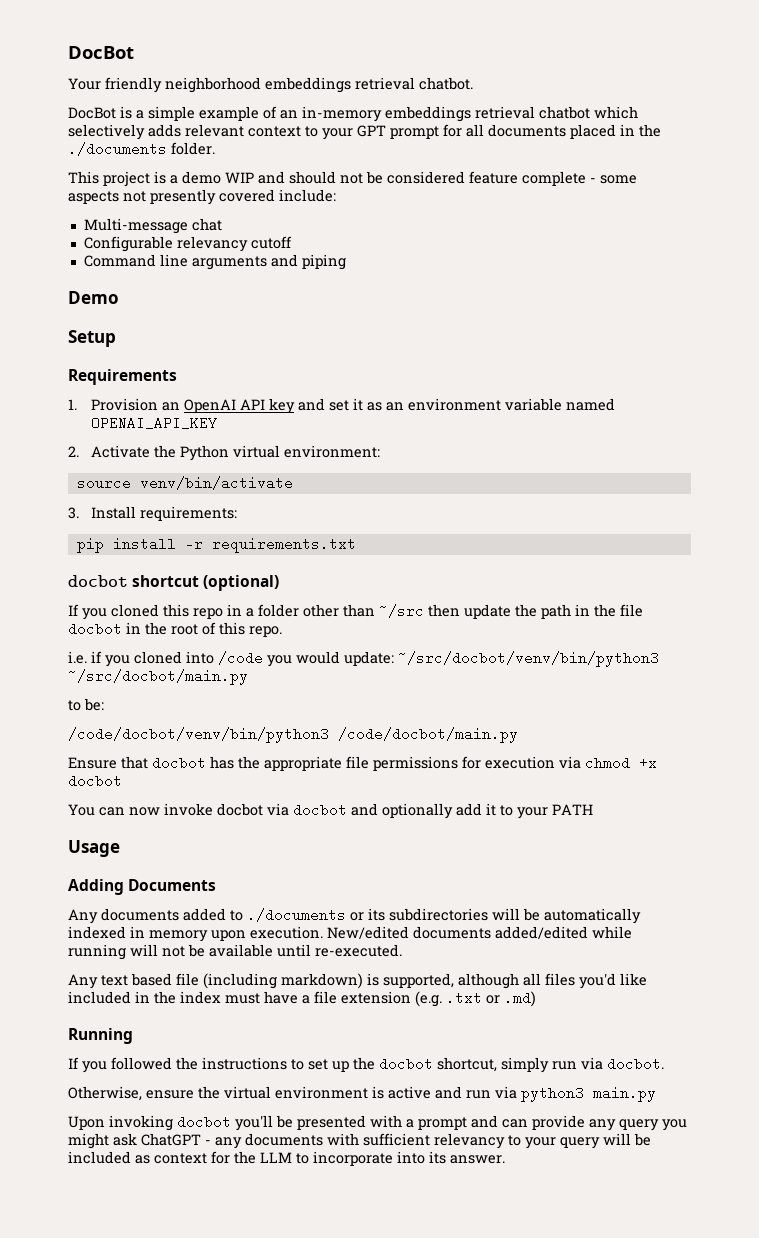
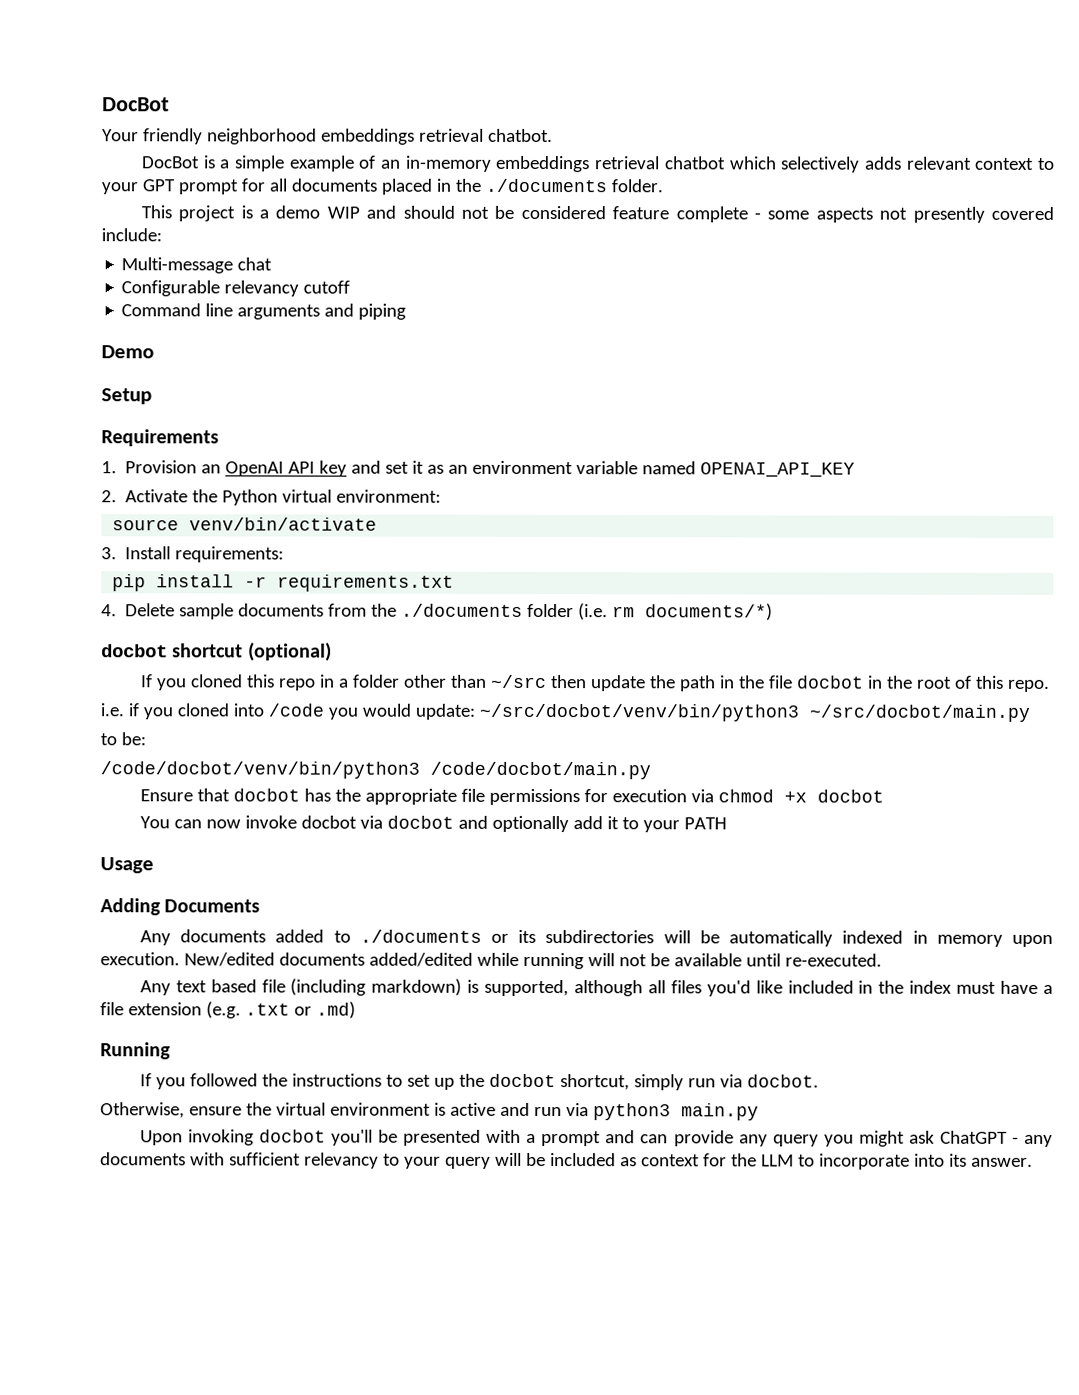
+ 4. Delete sample documents from the ./documents folder (i.e. rm documents/*)

